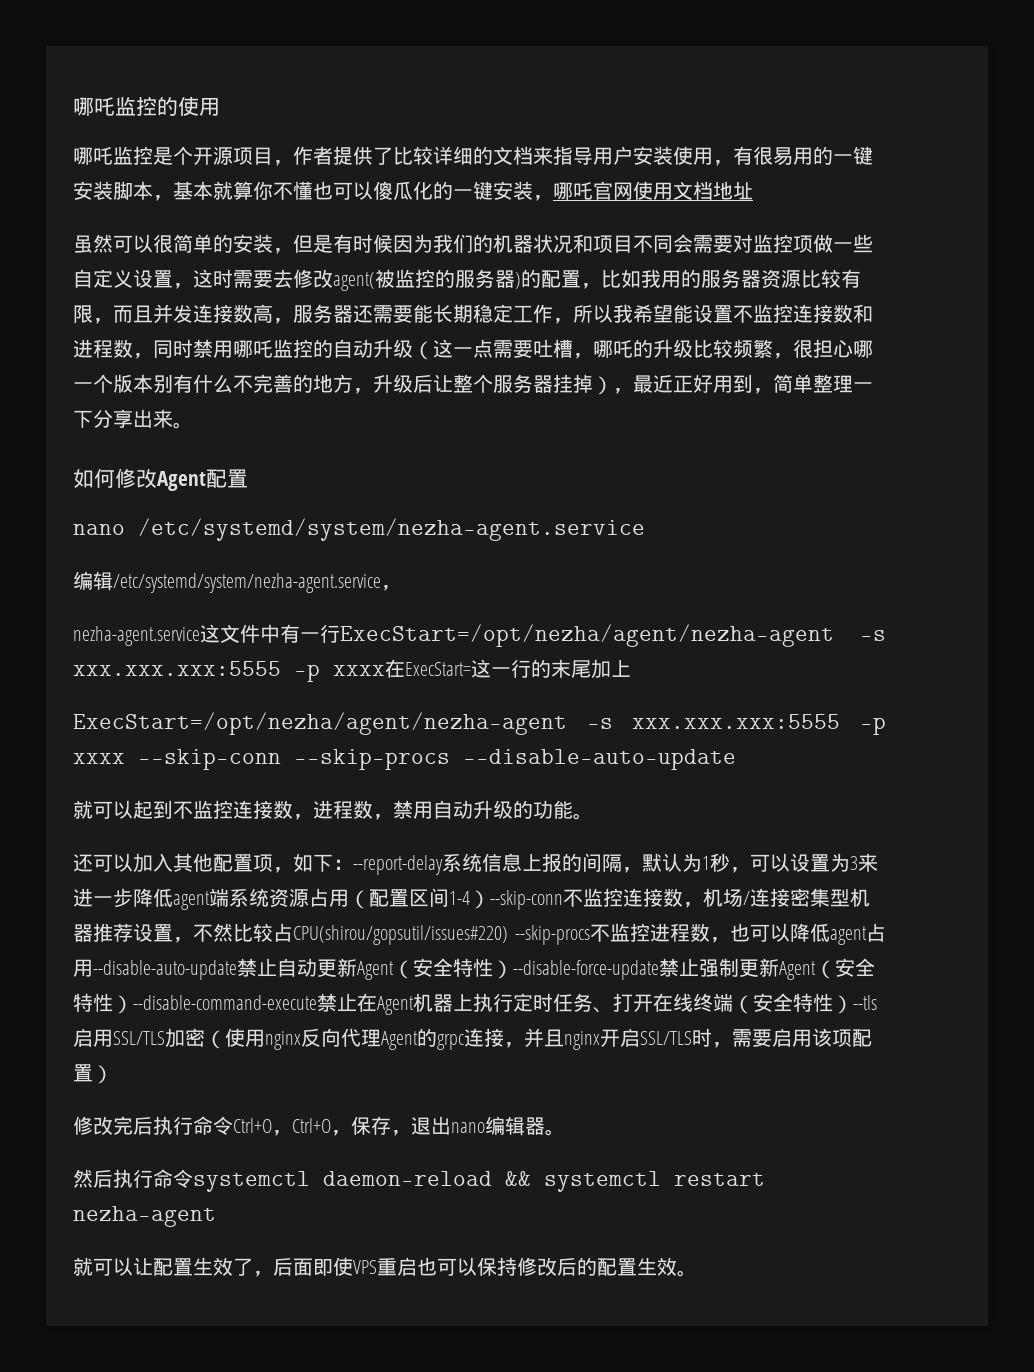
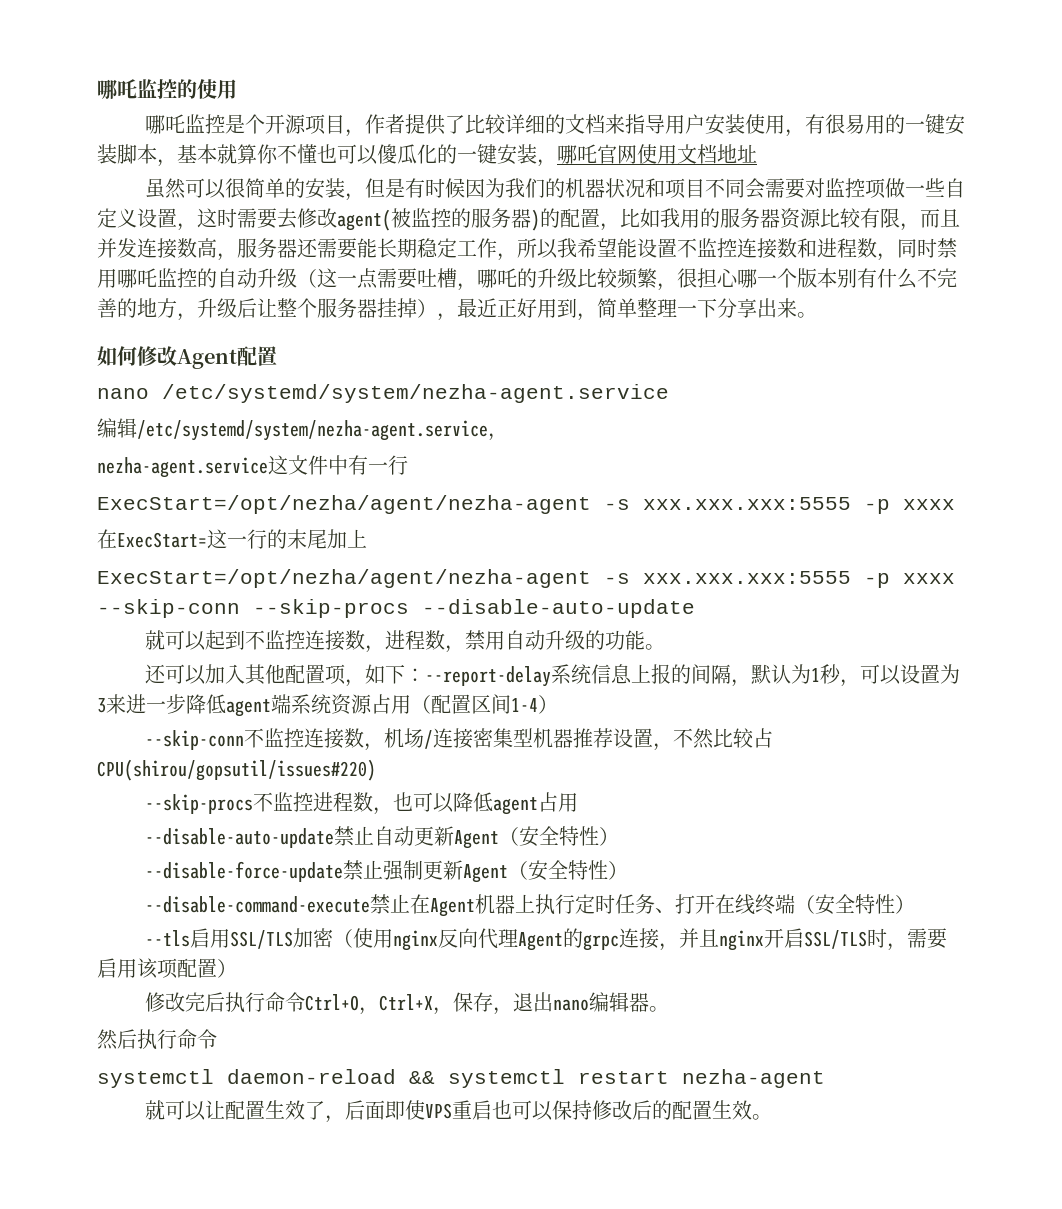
- nezha-agent.service这文件中有一行ExecStart=/opt/nezha/agent/nezha-agent -s xxx.xxx.xxx:5555 -p xxxx在ExecStart=这一行的末尾加上
+ nezha-agent.service这文件中有一行
+ ExecStart=/opt/nezha/agent/nezha-agent -s xxx.xxx.xxx:5555 -p xxxx
+ 在ExecStart=这一行的末尾加上
- --report-delay系统信息上报的间隔，默认为1秒，可以设置为3来进一步降低agent端系统资源占用（配置区间1-4）--skip-conn不监控连接数，机场/连接密集型机器推荐设置，不然比较占CPU(shirou/gopsutil/issues#220) --skip-procs不监控进程数，也可以降低agent占用--disable-auto-update禁止自动更新Agent（安全特性）--disable-force-update禁止强制更新Agent（安全特性）--disable-command-execute禁止在Agent机器上执行定时任务、打开在线终端（安全特性）--tls启用SSL/TLS加密（使用nginx反向代理Agent的grpc连接，并且nginx开启SSL/TLS时，需要启用该项配置）
+ --report-delay系统信息上报的间隔，默认为1秒，可以设置为3来进一步降低agent端系统资源占用（配置区间1-4）
+ --skip-conn不监控连接数，机场/连接密集型机器推荐设置，不然比较占CPU(shirou/gopsutil/issues#220)
+ --skip-procs不监控进程数，也可以降低agent占用
+ --disable-auto-update禁止自动更新Agent（安全特性）
+ --disable-force-update禁止强制更新Agent（安全特性）
+ --disable-command-execute禁止在Agent机器上执行定时任务、打开在线终端（安全特性）
+ --tls启用SSL/TLS加密（使用nginx反向代理Agent的grpc连接，并且nginx开启SSL/TLS时，需要启用该项配置）
- 修改完后执行命令Ctrl+O，Ctrl+O，保存，退出nano编辑器。
+ 修改完后执行命令Ctrl+O，Ctrl+X，保存，退出nano编辑器。
- 然后执行命令systemctl daemon-reload && systemctl restart nezha-agent
+ 然后执行命令
+ systemctl daemon-reload && systemctl restart nezha-agent

